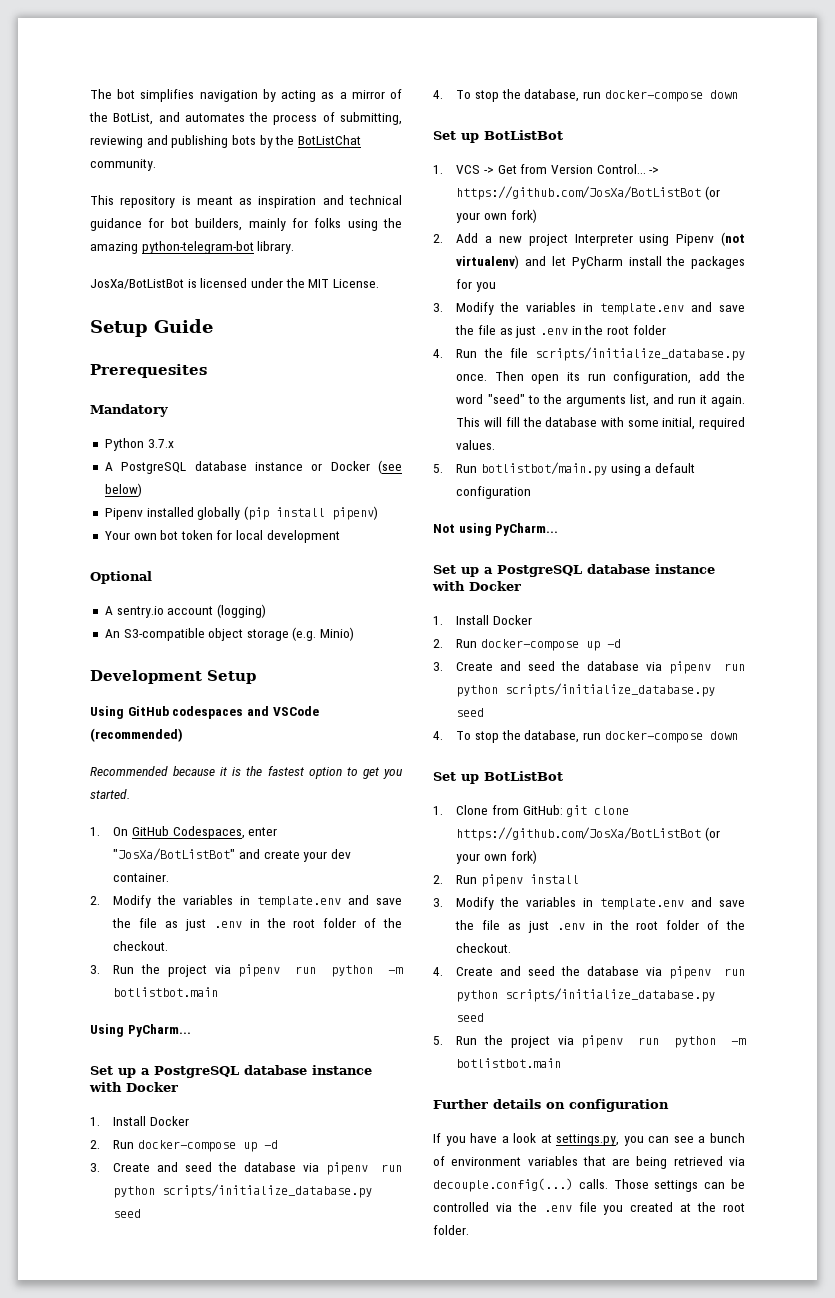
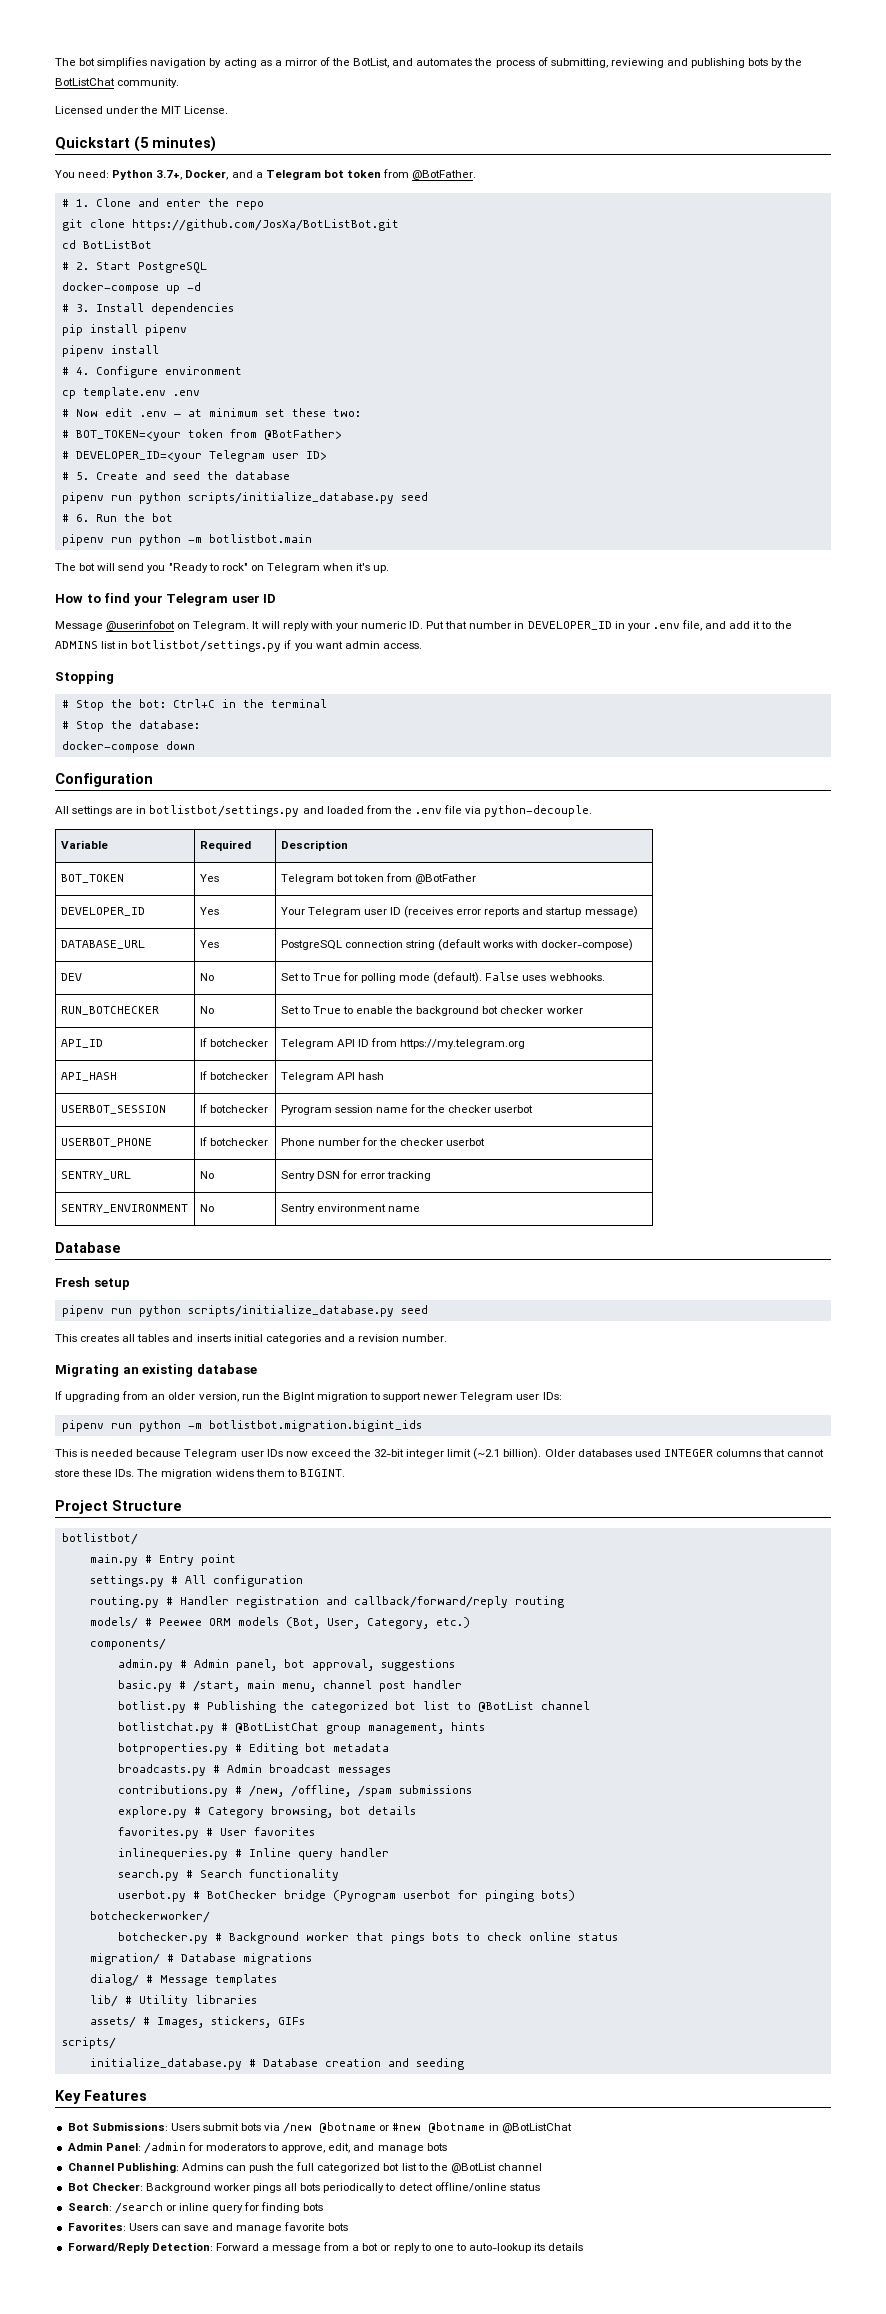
- This repository is meant as inspiration and technical guidance for bot builders, mainly for folks using the amazing python-telegram-bot library.
- JosXa/BotListBot is licensed under the MIT License.
- Setup Guide
- Prerequesites
- Mandatory
- Python 3.7.x
- A PostgreSQL database instance or Docker (see below)
- Pipenv installed globally (pip install pipenv)
- Your own bot token for local development
- Optional
- A sentry.io account (logging)
- An S3-compatible object storage (e.g. Minio)
- Development Setup
- Using GitHub codespaces and VSCode (recommended)
- Recommended because it is the fastest option to get you started.
- 1. On GitHub Codespaces, enter "JosXa/BotListBot" and create your dev container.
- 2. Modify the variables in template.env and save the file as just .env in the root folder of the checkout.
- 3. Run the project via pipenv run python -m botlistbot.main
- Using PyCharm...
- Set up a PostgreSQL database instance with Docker
- 1. Install Docker
- 2. Run docker-compose up -d
- 3. Create and seed the database via pipenv run python scripts/initialize_database.py seed
- 4. To stop the database, run docker-compose down
- Set up BotListBot
- 1. VCS -> Get from Version Control... -> https://github.com/JosXa/BotListBot (or your own fork)
- 2. Add a new project Interpreter using Pipenv (not virtualenv) and let PyCharm install the packages for you
- 3. Modify the variables in template.env and save the file as just .env in the root folder
- 4. Run the file scripts/initialize_database.py once. Then open its run configuration, add the word "seed" to the arguments list, and run it again. This will fill the database with some initial, required values.
- 5. Run botlistbot/main.py using a default configuration
- Not using PyCharm...
- Set up a PostgreSQL database instance with Docker
- 1. Install Docker
- 2. Run docker-compose up -d
- 3. Create and seed the database via pipenv run python scripts/initialize_database.py seed
- 4. To stop the database, run docker-compose down
- Set up BotListBot
- 1. Clone from GitHub: git clone https://github.com/JosXa/BotListBot (or your own fork)
- 2. Run pipenv install
- 3. Modify the variables in template.env and save the file as just .env in the root folder of the checkout.
- 4. Create and seed the database via pipenv run python scripts/initialize_database.py seed
- 5. Run the project via pipenv run python -m botlistbot.main
- Further details on configuration
- If you have a look at settings.py, you can see a bunch of environment variables that are being retrieved via decouple.config(...) calls. Those settings can be controlled via the .env file you created at the root folder.
+ Licensed under the MIT License.
+ Quickstart (5 minutes)
+ You need: Python 3.7+, Docker, and a Telegram bot token from @BotFather.
+ # 1. Clone and enter the repo
+ git clone https://github.com/JosXa/BotListBot.git
+ cd BotListBot
+ # 2. Start PostgreSQL
+ docker-compose up -d
+ # 3. Install dependencies
+ pip install pipenv
+ pipenv install
+ # 4. Configure environment
+ cp template.env .env
+ # Now edit .env — at minimum set these two:
+ # BOT_TOKEN=<your token from @BotFather>
+ # DEVELOPER_ID=<your Telegram user ID>
+ # 5. Create and seed the database
+ pipenv run python scripts/initialize_database.py seed
+ # 6. Run the bot
+ pipenv run python -m botlistbot.main
+ The bot will send you "Ready to rock" on Telegram when it's up.
+ How to find your Telegram user ID
+ Message @userinfobot on Telegram. It will reply with your numeric ID. Put that number in DEVELOPER_ID in your .env file, and add it to the ADMINS list in botlistbot/settings.py if you want admin access.
+ Stopping
+ # Stop the bot: Ctrl+C in the terminal
+ # Stop the database:
+ docker-compose down
+ Configuration
+ All settings are in botlistbot/settings.py and loaded from the .env file via python-decouple.
+ Variable | Required | Description
+ BOT_TOKEN | Yes | Telegram bot token from @BotFather
+ DEVELOPER_ID | Yes | Your Telegram user ID (receives error reports and startup message)
+ DATABASE_URL | Yes | PostgreSQL connection string (default works with docker-compose)
+ DEV | No | Set to True for polling mode (default). False uses webhooks.
+ RUN_BOTCHECKER | No | Set to True to enable the background bot checker worker
+ API_ID | If botchecker | Telegram API ID from https://my.telegram.org
+ API_HASH | If botchecker | Telegram API hash
+ USERBOT_SESSION | If botchecker | Pyrogram session name for the checker userbot
+ USERBOT_PHONE | If botchecker | Phone number for the checker userbot
+ SENTRY_URL | No | Sentry DSN for error tracking
+ SENTRY_ENVIRONMENT | No | Sentry environment name
+ Database
+ Fresh setup
+ pipenv run python scripts/initialize_database.py seed
+ This creates all tables and inserts initial categories and a revision number.
+ Migrating an existing database
+ If upgrading from an older version, run the BigInt migration to support newer Telegram user IDs:
+ pipenv run python -m botlistbot.migration.bigint_ids
+ This is needed because Telegram user IDs now exceed the 32-bit integer limit (~2.1 billion). Older databases used INTEGER columns that cannot store these IDs. The migration widens them to BIGINT.
+ Project Structure
+ botlistbot/
+ main.py # Entry point
+ settings.py # All configuration
+ routing.py # Handler registration and callback/forward/reply routing
+ models/ # Peewee ORM models (Bot, User, Category, etc.)
+ components/
+ admin.py # Admin panel, bot approval, suggestions
+ basic.py # /start, main menu, channel post handler
+ botlist.py # Publishing the categorized bot list to @BotList channel
+ botlistchat.py # @BotListChat group management, hints
+ botproperties.py # Editing bot metadata
+ broadcasts.py # Admin broadcast messages
+ contributions.py # /new, /offline, /spam submissions
+ explore.py # Category browsing, bot details
+ favorites.py # User favorites
+ inlinequeries.py # Inline query handler
+ search.py # Search functionality
+ userbot.py # BotChecker bridge (Pyrogram userbot for pinging bots)
+ botcheckerworker/
+ botchecker.py # Background worker that pings bots to check online status
+ migration/ # Database migrations
+ dialog/ # Message templates
+ lib/ # Utility libraries
+ assets/ # Images, stickers, GIFs
+ scripts/
+ initialize_database.py # Database creation and seeding
+ Key Features
+ Bot Submissions: Users submit bots via /new @botname or #new @botname in @BotListChat
+ Admin Panel: /admin for moderators to approve, edit, and manage bots
+ Channel Publishing: Admins can push the full categorized bot list to the @BotList channel
+ Bot Checker: Background worker pings all bots periodically to detect offline/online status
+ Search: /search or inline query for finding bots
+ Favorites: Users can save and manage favorite bots
+ Forward/Reply Detection: Forward a message from a bot or reply to one to auto-lookup its details

